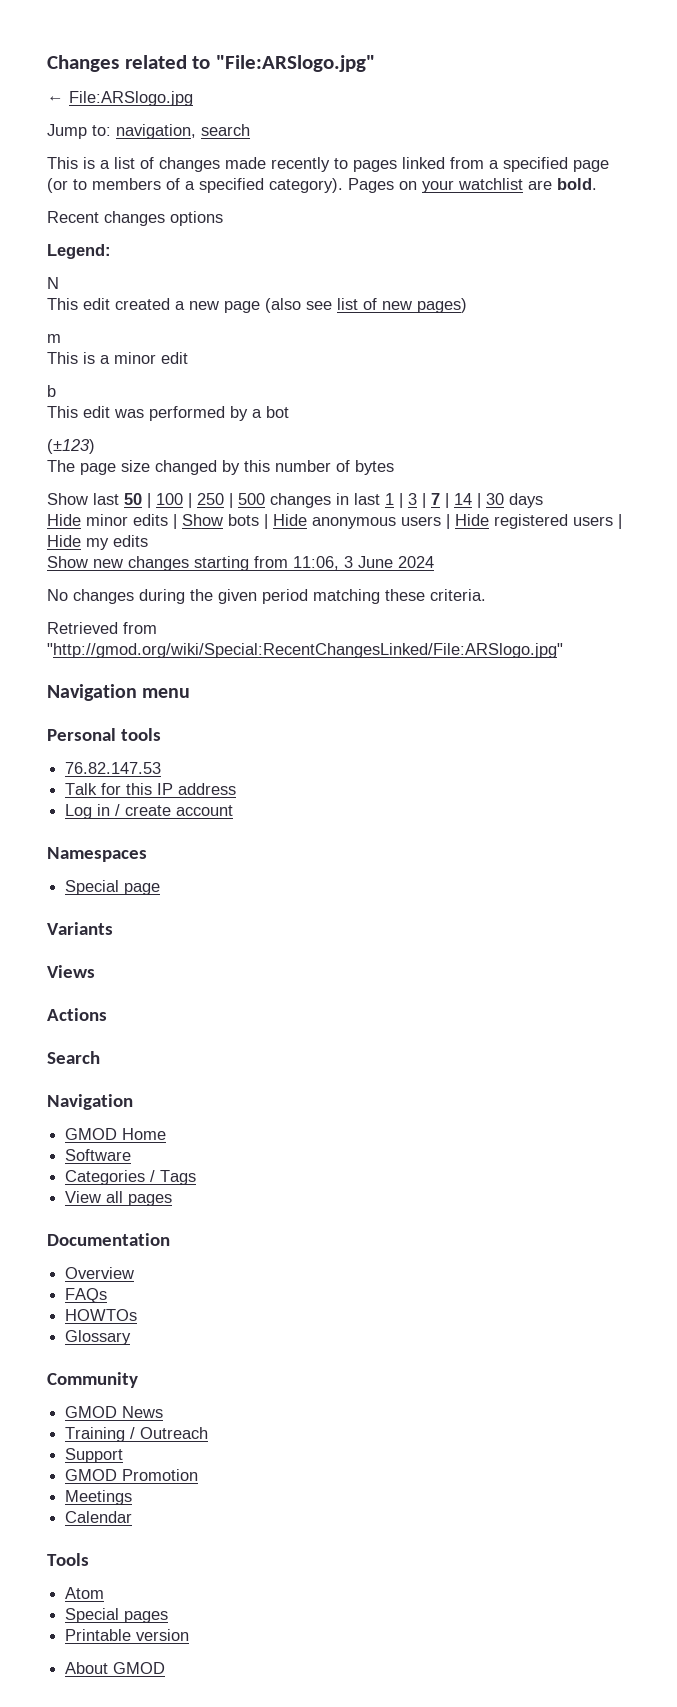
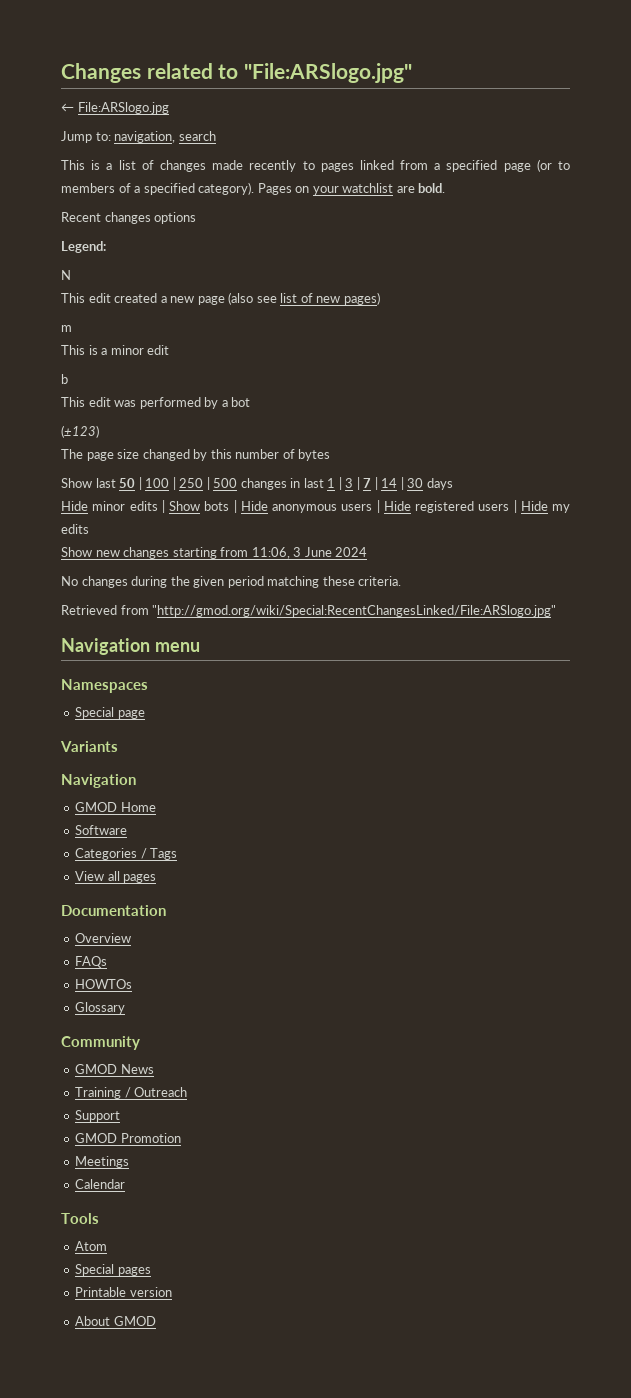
- Personal tools
- 76.82.147.53
- Talk for this IP address
- Log in / create account
- Views
- Actions
- Search

